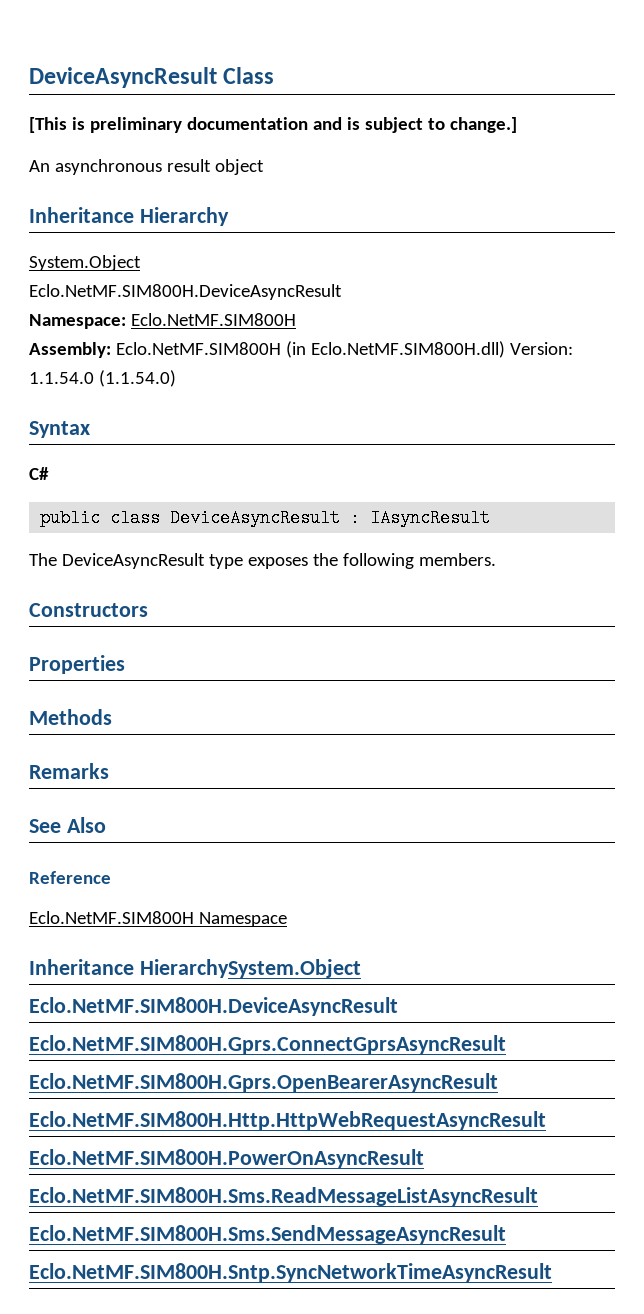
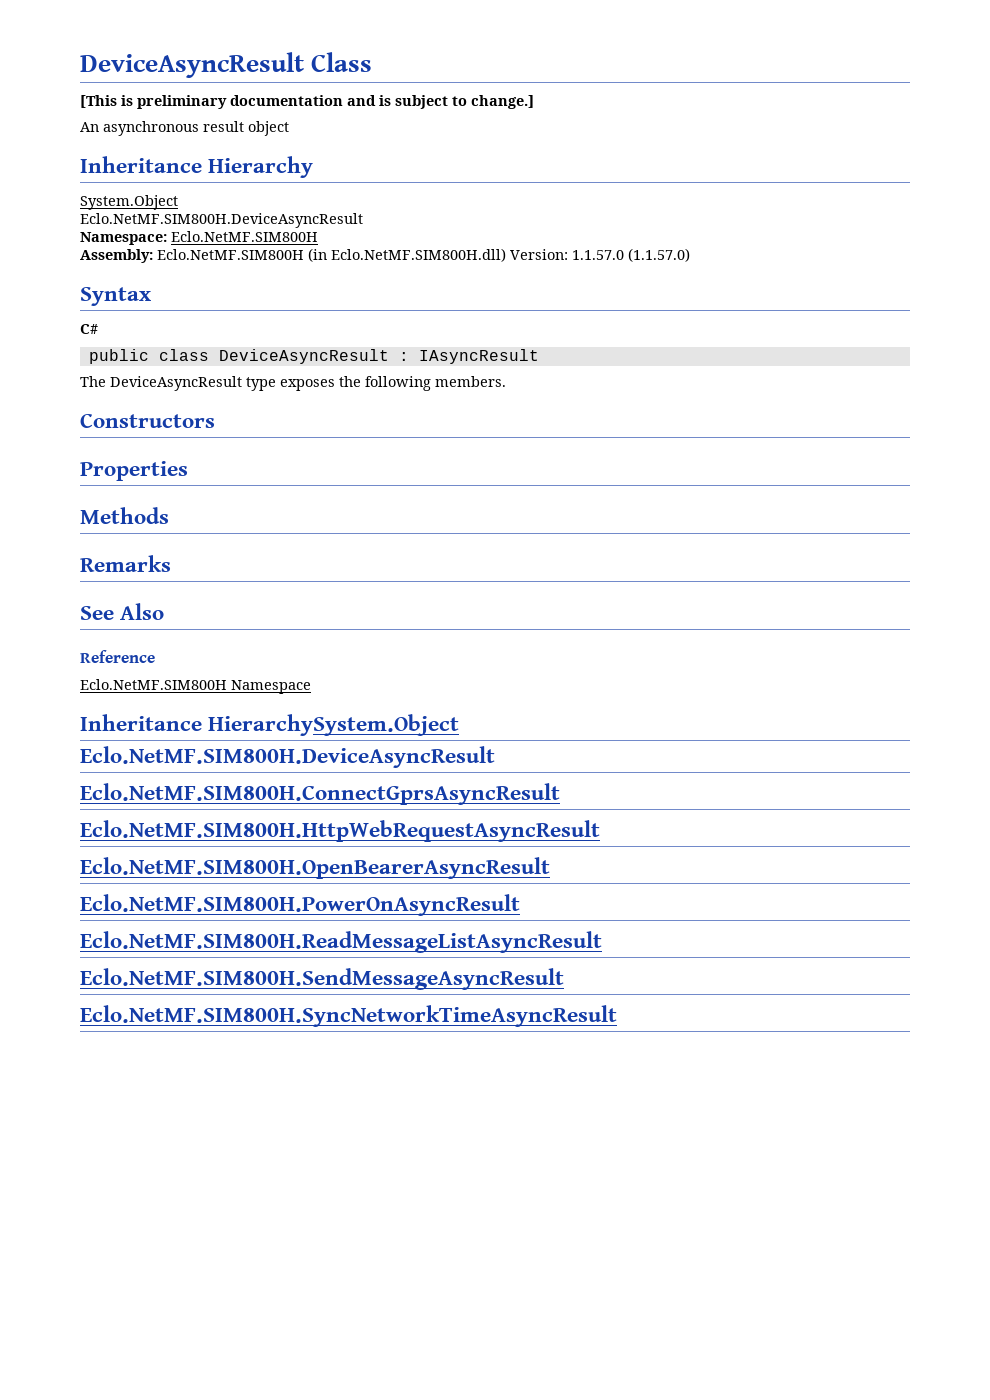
- Assembly: Eclo.NetMF.SIM800H (in Eclo.NetMF.SIM800H.dll) Version: 1.1.54.0 (1.1.54.0)
+ Assembly: Eclo.NetMF.SIM800H (in Eclo.NetMF.SIM800H.dll) Version: 1.1.57.0 (1.1.57.0)
- Eclo.NetMF.SIM800H.Gprs.ConnectGprsAsyncResult
- Eclo.NetMF.SIM800H.Gprs.OpenBearerAsyncResult
- Eclo.NetMF.SIM800H.Http.HttpWebRequestAsyncResult
+ Eclo.NetMF.SIM800H.ConnectGprsAsyncResult
+ Eclo.NetMF.SIM800H.HttpWebRequestAsyncResult
+ Eclo.NetMF.SIM800H.OpenBearerAsyncResult
  Eclo.NetMF.SIM800H.PowerOnAsyncResult
- Eclo.NetMF.SIM800H.Sms.ReadMessageListAsyncResult
- Eclo.NetMF.SIM800H.Sms.SendMessageAsyncResult
- Eclo.NetMF.SIM800H.Sntp.SyncNetworkTimeAsyncResult
+ Eclo.NetMF.SIM800H.ReadMessageListAsyncResult
+ Eclo.NetMF.SIM800H.SendMessageAsyncResult
+ Eclo.NetMF.SIM800H.SyncNetworkTimeAsyncResult

